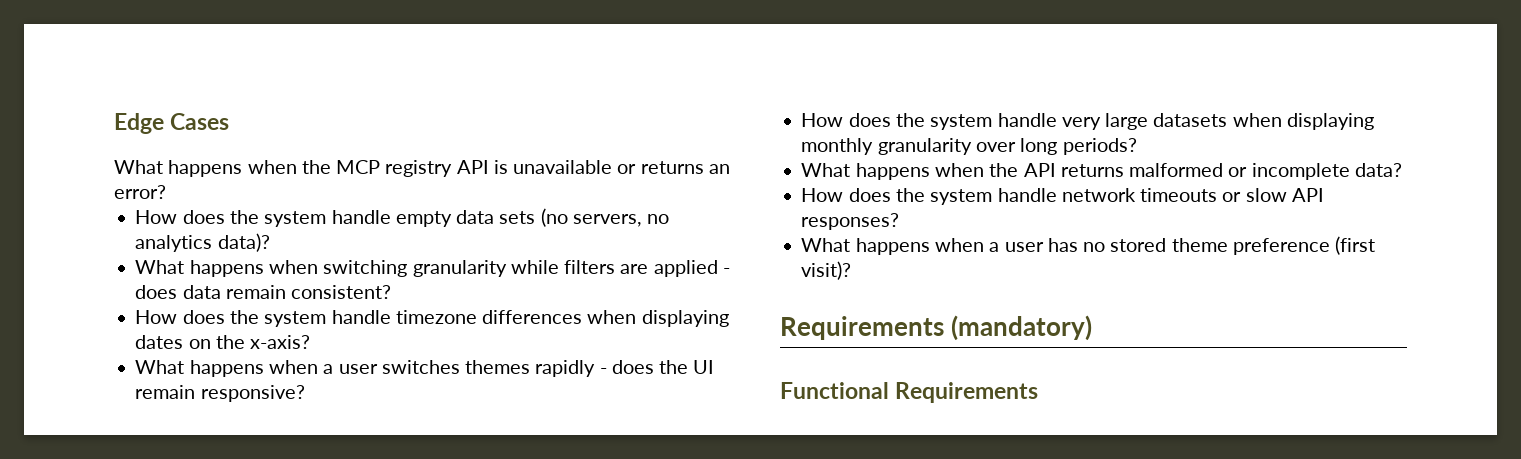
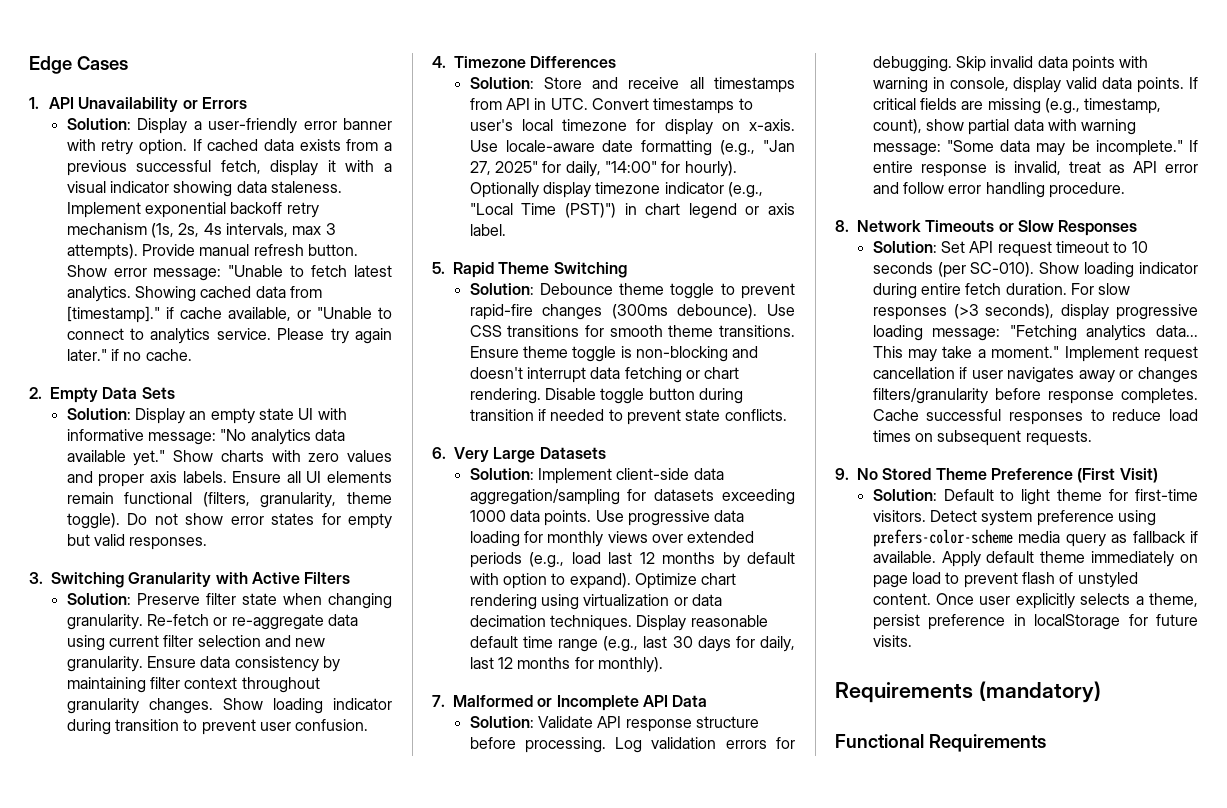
- What happens when the MCP registry API is unavailable or returns an error?
- How does the system handle empty data sets (no servers, no analytics data)?
- What happens when switching granularity while filters are applied - does data remain consistent?
- How does the system handle timezone differences when displaying dates on the x-axis?
- What happens when a user switches themes rapidly - does the UI remain responsive?
- How does the system handle very large datasets when displaying monthly granularity over long periods?
- What happens when the API returns malformed or incomplete data?
- How does the system handle network timeouts or slow API responses?
- What happens when a user has no stored theme preference (first visit)?
+ 1. API Unavailability or Errors
+ Solution: Display a user-friendly error banner with retry option. If cached data exists from a previous successful fetch, display it with a visual indicator showing data staleness. Implement exponential backoff retry mechanism (1s, 2s, 4s intervals, max 3 attempts). Provide manual refresh button. Show error message: "Unable to fetch latest analytics. Showing cached data from [timestamp]." if cache available, or "Unable to connect to analytics service. Please try again later." if no cache.
+ 2. Empty Data Sets
+ Solution: Display an empty state UI with informative message: "No analytics data available yet." Show charts with zero values and proper axis labels. Ensure all UI elements remain functional (filters, granularity, theme toggle). Do not show error states for empty but valid responses.
+ 3. Switching Granularity with Active Filters
+ Solution: Preserve filter state when changing granularity. Re-fetch or re-aggregate data using current filter selection and new granularity. Ensure data consistency by maintaining filter context throughout granularity changes. Show loading indicator during transition to prevent user confusion.
+ 4. Timezone Differences
+ Solution: Store and receive all timestamps from API in UTC. Convert timestamps to user's local timezone for display on x-axis. Use locale-aware date formatting (e.g., "Jan 27, 2025" for daily, "14:00" for hourly). Optionally display timezone indicator (e.g., "Local Time (PST)") in chart legend or axis label.
+ 5. Rapid Theme Switching
+ Solution: Debounce theme toggle to prevent rapid-fire changes (300ms debounce). Use CSS transitions for smooth theme transitions. Ensure theme toggle is non-blocking and doesn't interrupt data fetching or chart rendering. Disable toggle button during transition if needed to prevent state conflicts.
+ 6. Very Large Datasets
+ Solution: Implement client-side data aggregation/sampling for datasets exceeding 1000 data points. Use progressive data loading for monthly views over extended periods (e.g., load last 12 months by default with option to expand). Optimize chart rendering using virtualization or data decimation techniques. Display reasonable default time range (e.g., last 30 days for daily, last 12 months for monthly).
+ 7. Malformed or Incomplete API Data
+ Solution: Validate API response structure before processing. Log validation errors for debugging. Skip invalid data points with warning in console, display valid data points. If critical fields are missing (e.g., timestamp, count), show partial data with warning message: "Some data may be incomplete." If entire response is invalid, treat as API error and follow error handling procedure.
+ 8. Network Timeouts or Slow Responses
+ Solution: Set API request timeout to 10 seconds (per SC-010). Show loading indicator during entire fetch duration. For slow responses (>3 seconds), display progressive loading message: "Fetching analytics data... This may take a moment." Implement request cancellation if user navigates away or changes filters/granularity before response completes. Cache successful responses to reduce load times on subsequent requests.
+ 9. No Stored Theme Preference (First Visit)
+ Solution: Default to light theme for first-time visitors. Detect system preference using prefers-color-scheme media query as fallback if available. Apply default theme immediately on page load to prevent flash of unstyled content. Once user explicitly selects a theme, persist preference in localStorage for future visits.

